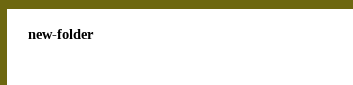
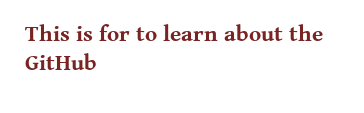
- new-folder
+ This is for to learn about the GitHub

